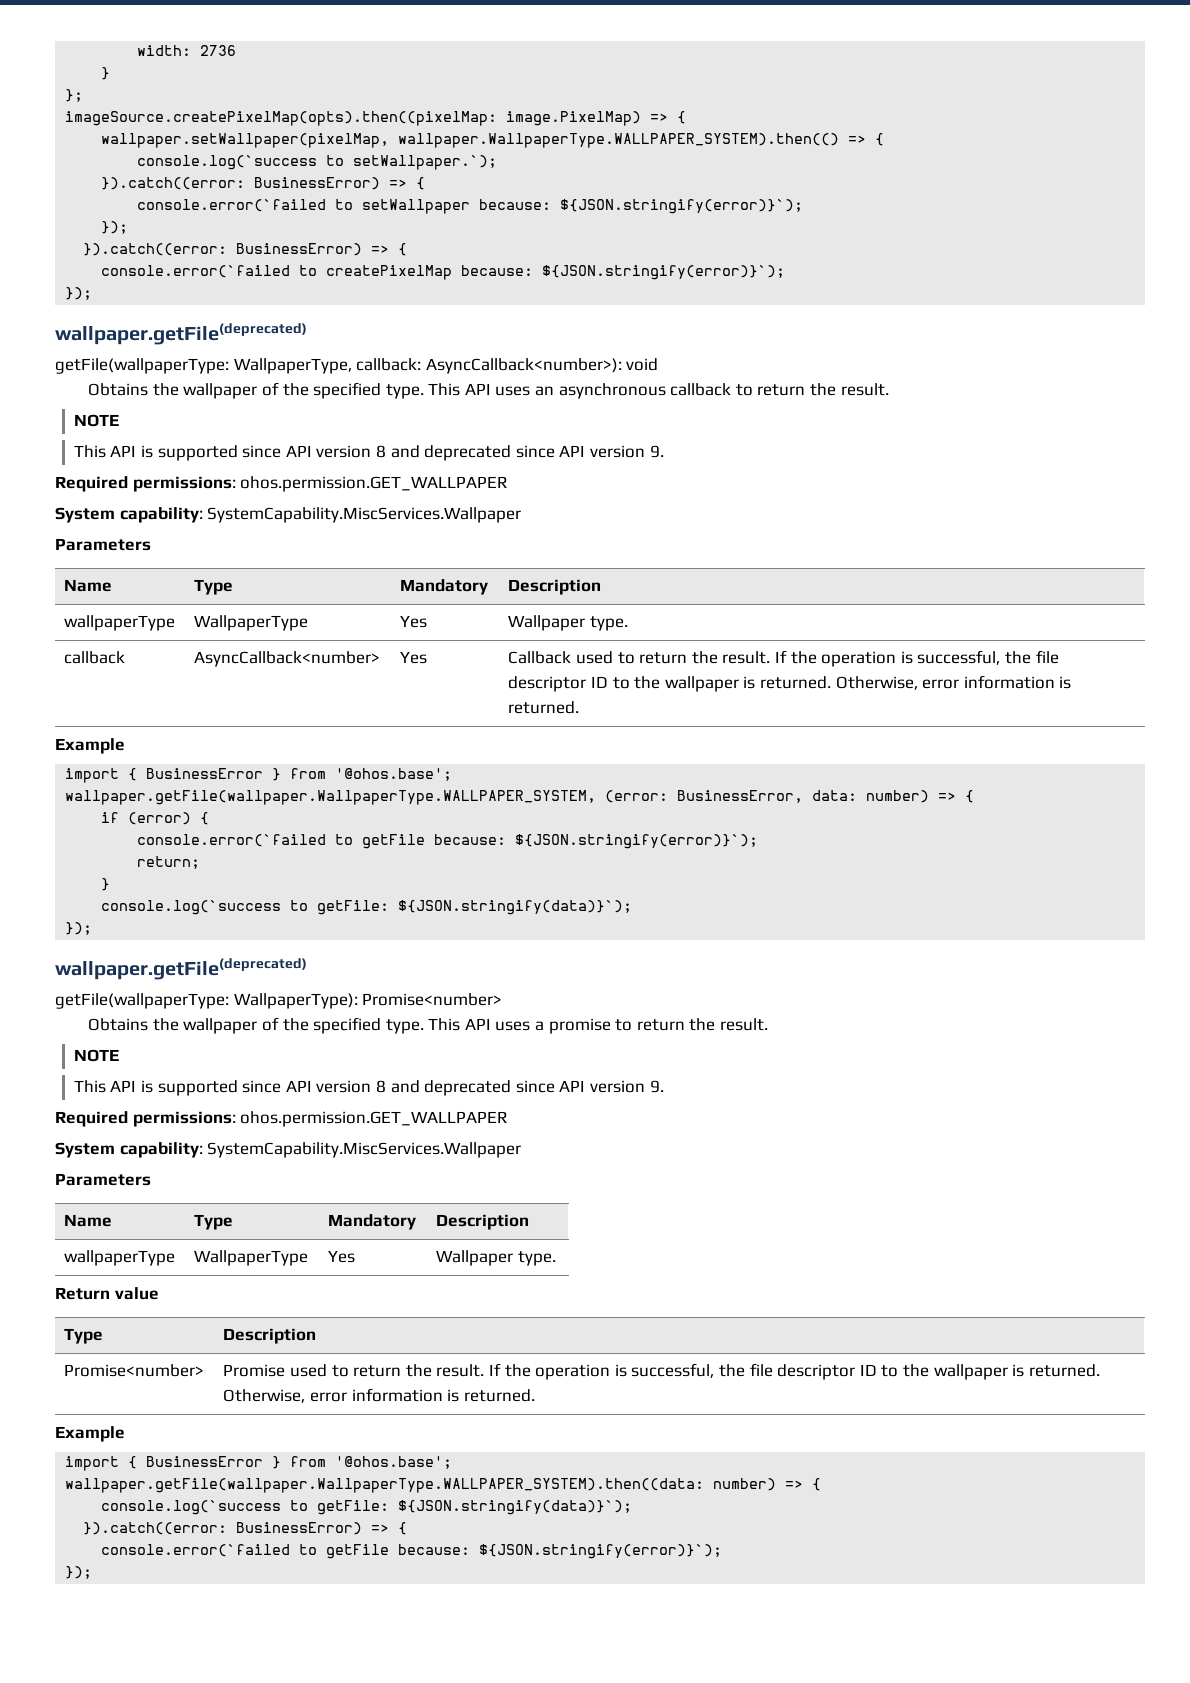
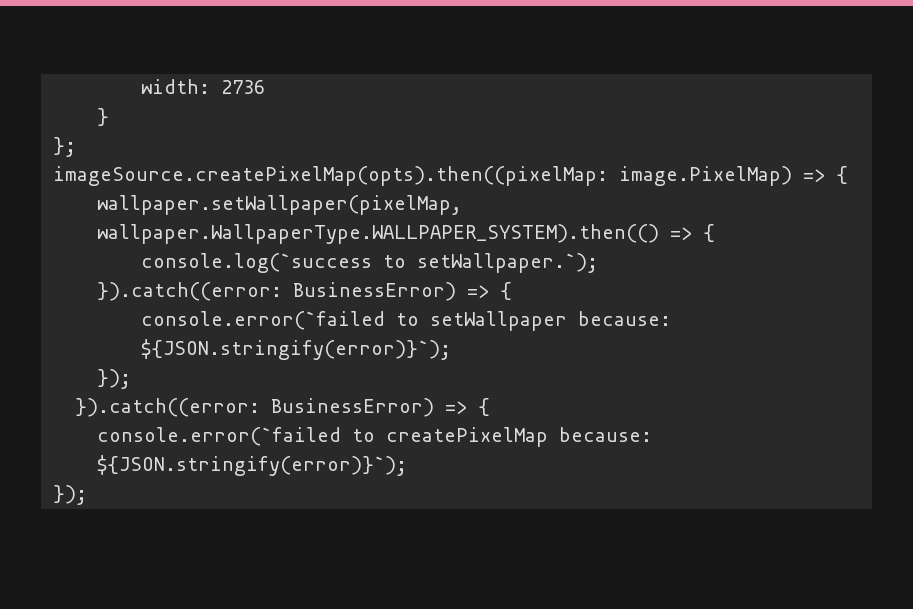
  console.error(`failed to createPixelMap because: ${JSON.stringify(error)}`);
- });
- wallpaper.getFile(deprecated)
- getFile(wallpaperType: WallpaperType, callback: AsyncCallback<number>): void
- Obtains the wallpaper of the specified type. This API uses an asynchronous callback to return the result.
- NOTE
- This API is supported since API version 8 and deprecated since API version 9.
- Required permissions: ohos.permission.GET_WALLPAPER
- System capability: SystemCapability.MiscServices.Wallpaper
- Parameters
- Name | Type | Mandatory | Description
- wallpaperType | WallpaperType | Yes | Wallpaper type.
- callback | AsyncCallback<number> | Yes | Callback used to return the result. If the operation is successful, the file descriptor ID to the wallpaper is returned. Otherwise, error information is returned.
- Example
- import { BusinessError } from '@ohos.base';
- wallpaper.getFile(wallpaper.WallpaperType.WALLPAPER_SYSTEM, (error: BusinessError, data: number) => {
- if (error) {
- console.error(`failed to getFile because: ${JSON.stringify(error)}`);
- return;
- }
- console.log(`success to getFile: ${JSON.stringify(data)}`);
- });
- wallpaper.getFile(deprecated)
- getFile(wallpaperType: WallpaperType): Promise<number>
- Obtains the wallpaper of the specified type. This API uses a promise to return the result.
- NOTE
- This API is supported since API version 8 and deprecated since API version 9.
- Required permissions: ohos.permission.GET_WALLPAPER
- System capability: SystemCapability.MiscServices.Wallpaper
- Parameters
- Name | Type | Mandatory | Description
- wallpaperType | WallpaperType | Yes | Wallpaper type.
- Return value
- Type | Description
- Promise<number> | Promise used to return the result. If the operation is successful, the file descriptor ID to the wallpaper is returned. Otherwise, error information is returned.
- Example
- import { BusinessError } from '@ohos.base';
- wallpaper.getFile(wallpaper.WallpaperType.WALLPAPER_SYSTEM).then((data: number) => {
- console.log(`success to getFile: ${JSON.stringify(data)}`);
- }).catch((error: BusinessError) => {
- console.error(`failed to getFile because: ${JSON.stringify(error)}`);

